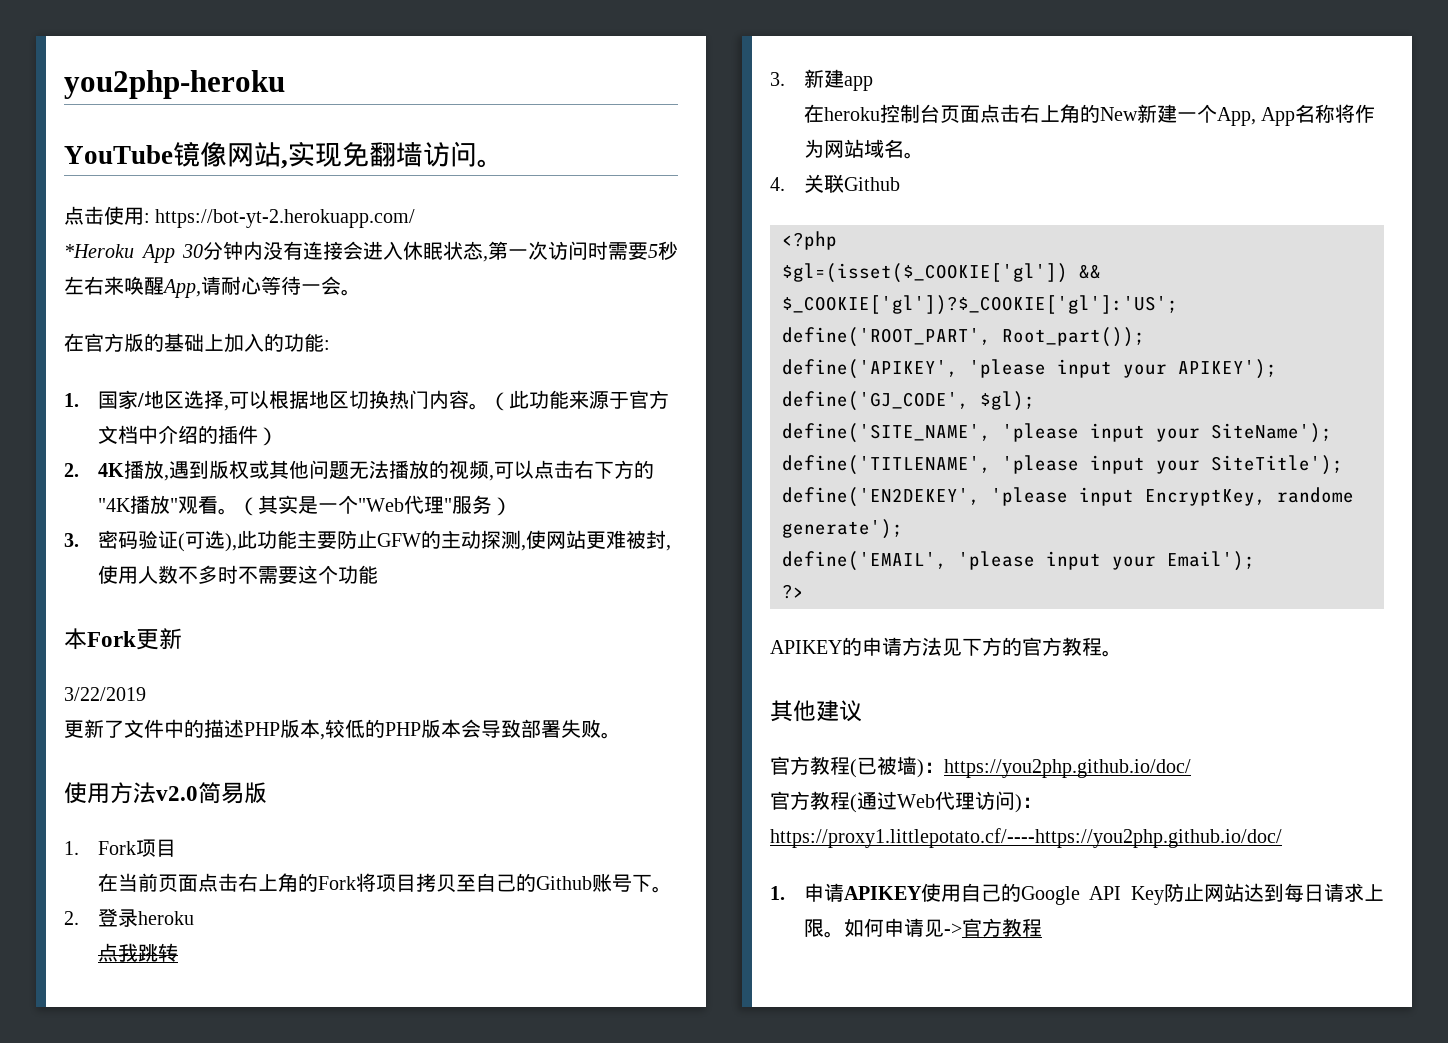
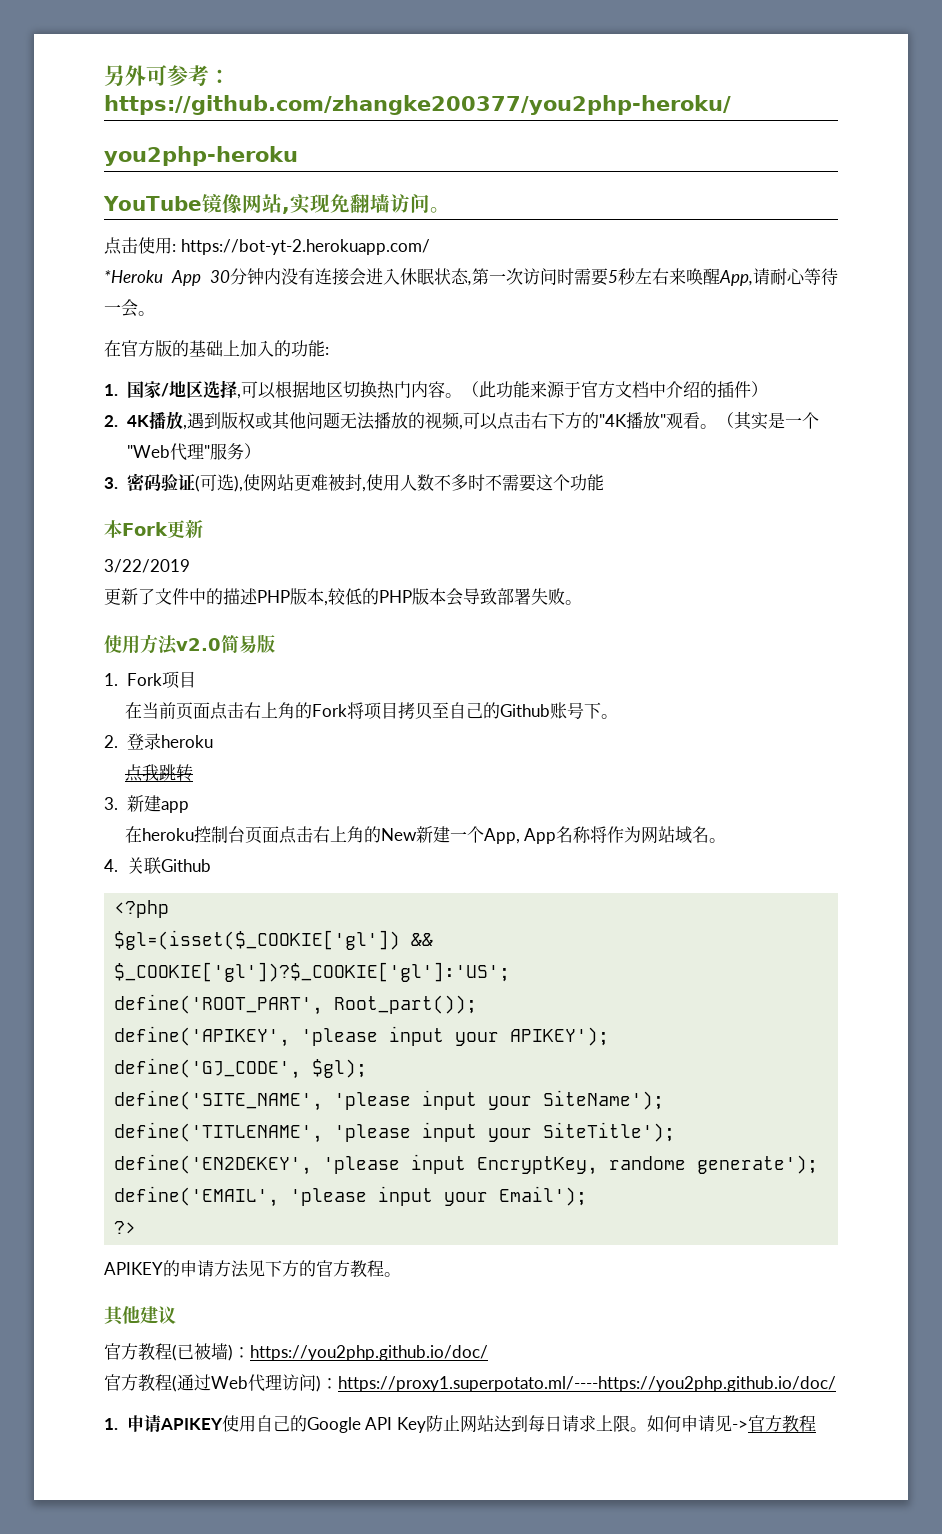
+ 另外可参考：https://github.com/zhangke200377/you2php-heroku/
- 3.密码验证(可选),此功能主要防止GFW的主动探测,使网站更难被封,使用人数不多时不需要这个功能
+ 3.密码验证(可选),使网站更难被封,使用人数不多时不需要这个功能
- 官方教程(通过Web代理访问)：https://proxy1.littlepotato.cf/----https://you2php.github.io/doc/
+ 官方教程(通过Web代理访问)：https://proxy1.superpotato.ml/----https://you2php.github.io/doc/

